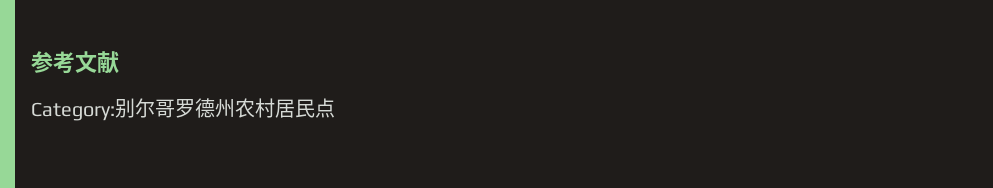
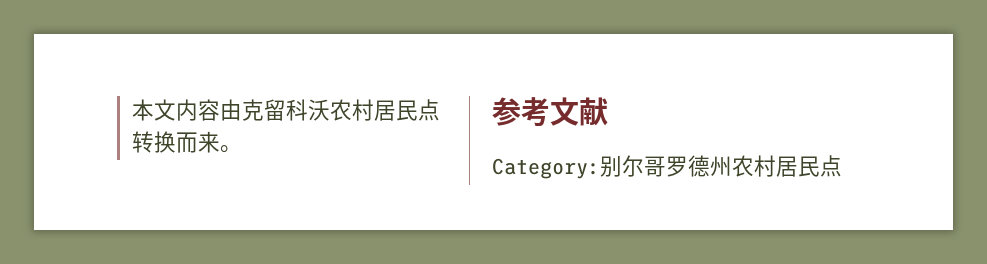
+ 本文内容由克留科沃农村居民点转换而来。

